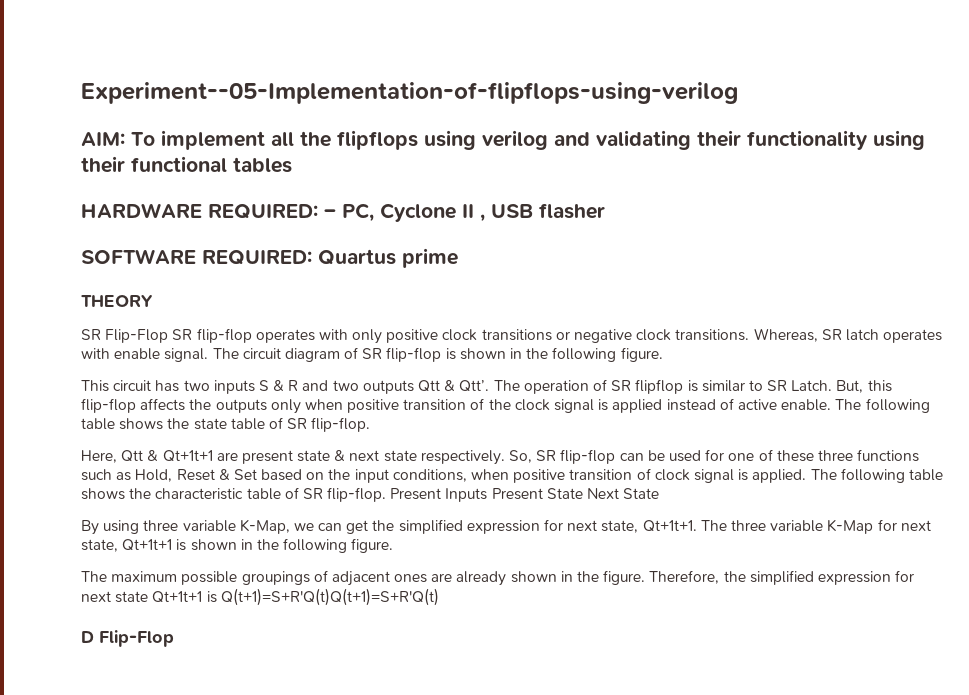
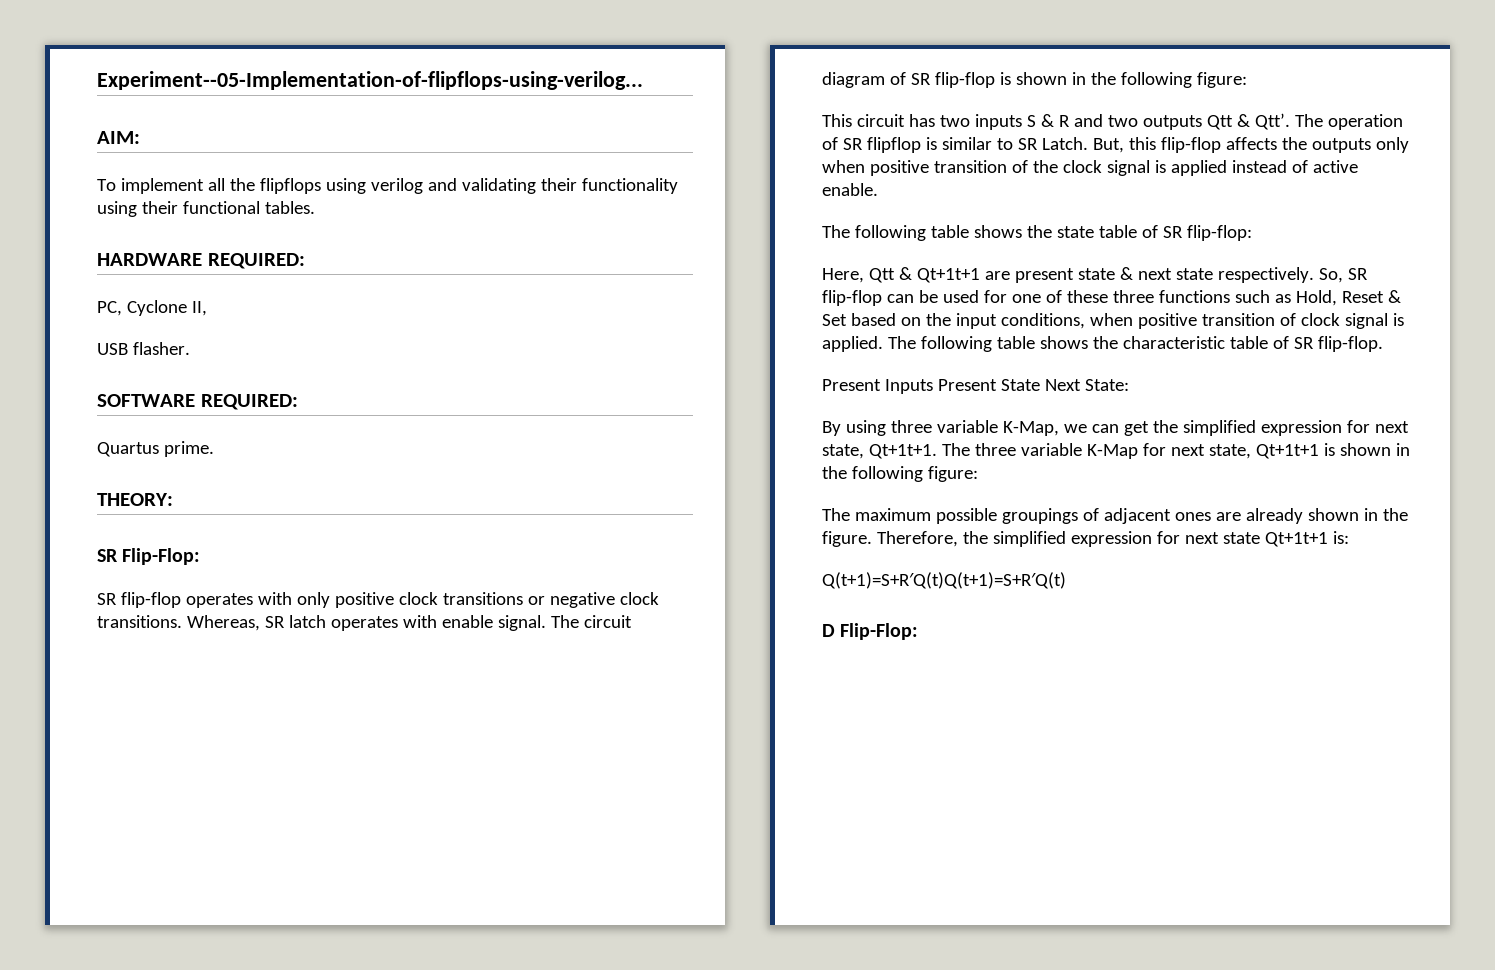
- Experiment--05-Implementation-of-flipflops-using-verilog
+ Experiment--05-Implementation-of-flipflops-using-verilog...
- AIM: To implement all the flipflops using verilog and validating their functionality using their functional tables
+ AIM:
+ To implement all the flipflops using verilog and validating their functionality using their functional tables.
- HARDWARE REQUIRED: – PC, Cyclone II , USB flasher
+ HARDWARE REQUIRED:
+ PC, Cyclone II,
+ USB flasher.
- SOFTWARE REQUIRED: Quartus prime
- THEORY
- SR Flip-Flop SR flip-flop operates with only positive clock transitions or negative clock transitions.
+ SOFTWARE REQUIRED:
+ Quartus prime.
+ THEORY:
+ SR Flip-Flop:
+ SR flip-flop operates with only positive clock transitions or negative clock transitions.
- The circuit diagram of SR flip-flop is shown in the following figure.
+ The circuit diagram of SR flip-flop is shown in the following figure:
- But, this flip-flop affects the outputs only when positive transition of the clock signal is applied instead of active enable. The following table shows the state table of SR flip-flop.
+ But, this flip-flop affects the outputs only when positive transition of the clock signal is applied instead of active enable.
+ The following table shows the state table of SR flip-flop:
- The following table shows the characteristic table of SR flip-flop. Present Inputs Present State Next State
+ The following table shows the characteristic table of SR flip-flop.
+ Present Inputs Present State Next State:
- The three variable K-Map for next state, Qt+1t+1 is shown in the following figure.
+ The three variable K-Map for next state, Qt+1t+1 is shown in the following figure:
- Therefore, the simplified expression for next state Qt+1t+1 is Q(t+1)=S+R′Q(t)Q(t+1)=S+R′Q(t)
+ Therefore, the simplified expression for next state Qt+1t+1 is:
+ Q(t+1)=S+R′Q(t)Q(t+1)=S+R′Q(t)
- D Flip-Flop
+ D Flip-Flop:

